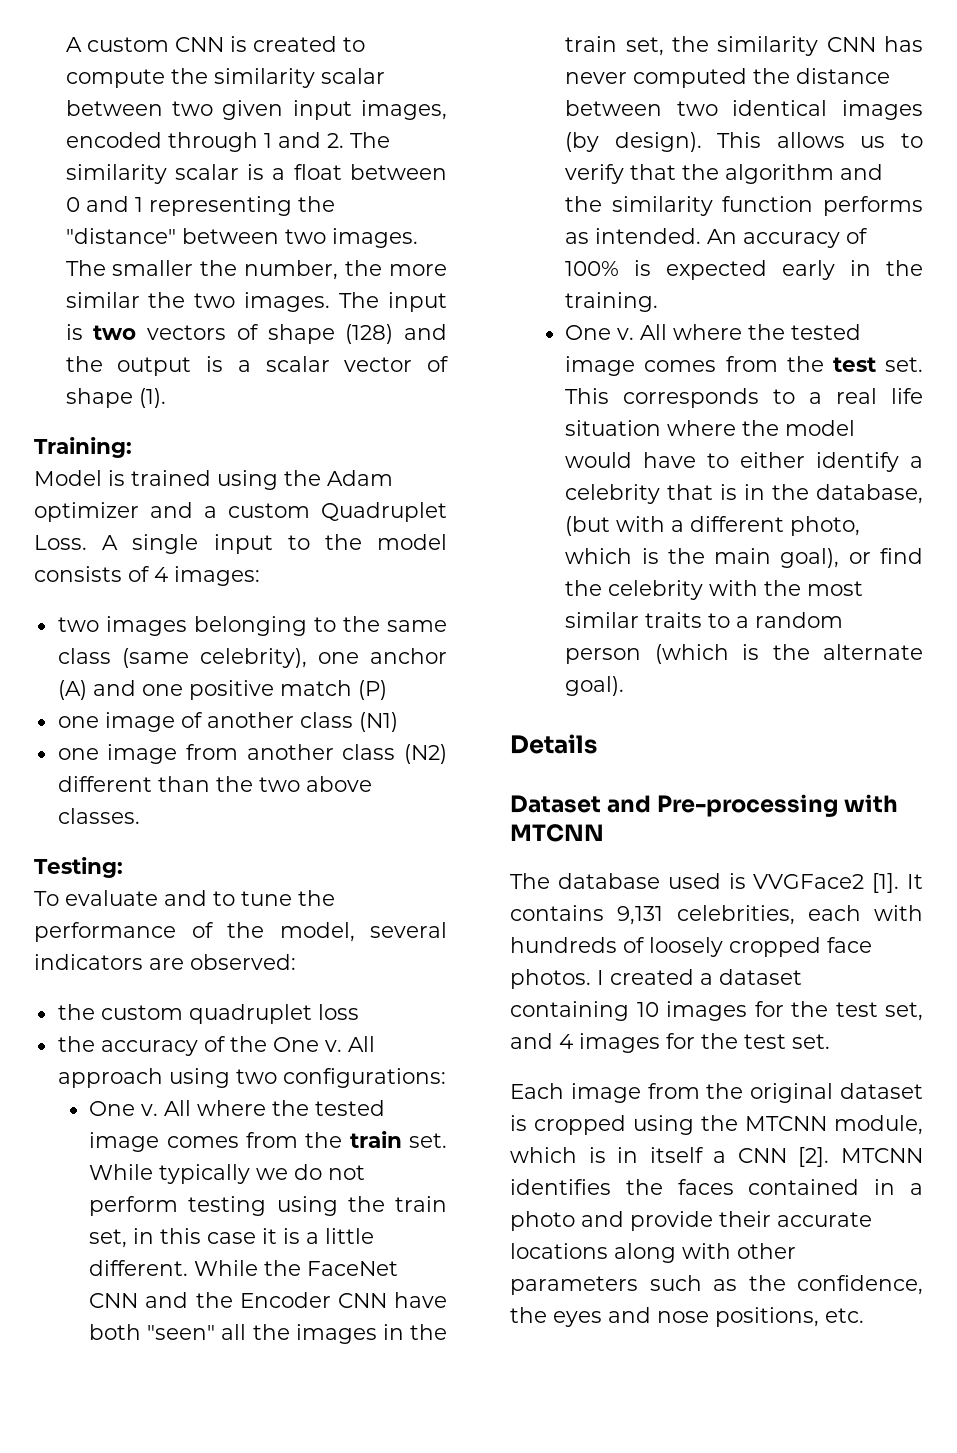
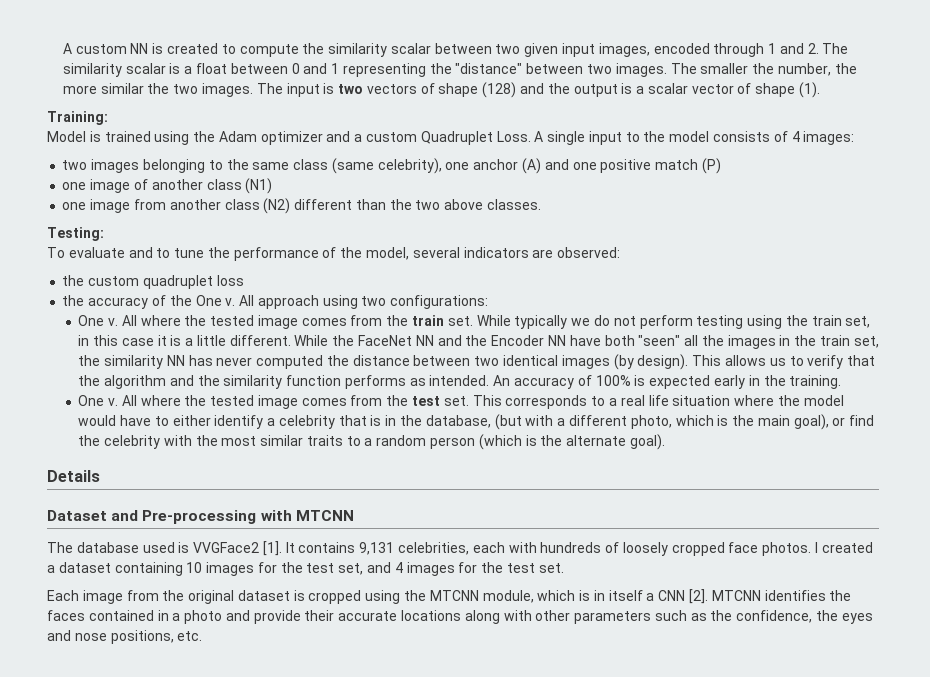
- A custom CNN is created to compute the similarity scalar between two given input images, encoded through 1 and 2. The similarity scalar is a float between 0 and 1 representing the "distance" between two images.
+ A custom NN is created to compute the similarity scalar between two given input images, encoded through 1 and 2. The similarity scalar is a float between 0 and 1 representing the "distance" between two images.
- While the FaceNet CNN and the Encoder CNN have both "seen" all the images in the train set, the similarity CNN has never computed the distance between two identical images (by design).
+ While the FaceNet NN and the Encoder NN have both "seen" all the images in the train set, the similarity NN has never computed the distance between two identical images (by design).

